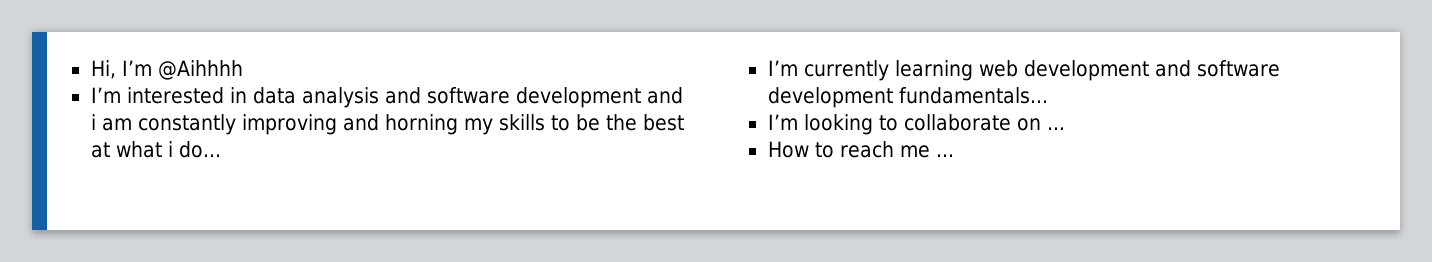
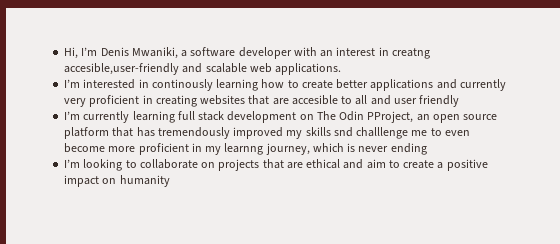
- Hi, I’m @Aihhhh
- I’m interested in data analysis and software development and i am constantly improving and horning my skills to be the best at what i do...
- I’m currently learning web development and software development fundamentals...
+ Hi, I’m Denis Mwaniki, a software developer with an interest in creatng accesible,user-friendly and scalable web applications.
+ I’m interested in continously learning how to create better applications and currently very proficient in creating websites that are accesible to all and user friendly
+ I’m currently learning full stack development on The Odin PProject, an open source platform that has tremendously improved my skills snd challlenge me to even become more proficient in my learnng journey, which is never ending
- I’m looking to collaborate on ...
- How to reach me ...
+ I’m looking to collaborate on projects that are ethical and aim to create a positive impact on humanity

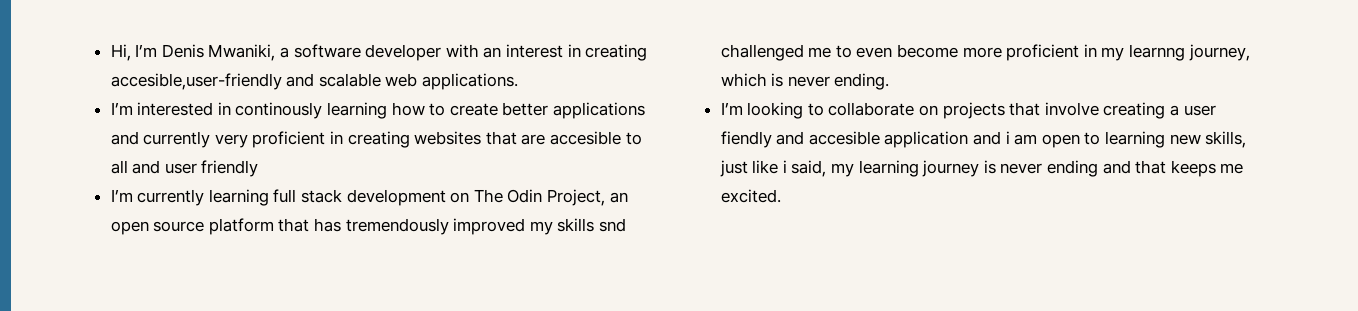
- Hi, I’m Denis Mwaniki, a software developer with an interest in creatng accesible,user-friendly and scalable web applications.
+ Hi, I’m Denis Mwaniki, a software developer with an interest in creating accesible,user-friendly and scalable web applications.
- I’m currently learning full stack development on The Odin PProject, an open source platform that has tremendously improved my skills snd challlenge me to even become more proficient in my learnng journey, which is never ending
+ I’m currently learning full stack development on The Odin Project, an open source platform that has tremendously improved my skills snd challenged me to even become more proficient in my learnng journey, which is never ending.
- I’m looking to collaborate on projects that are ethical and aim to create a positive impact on humanity
+ I’m looking to collaborate on projects that involve creating a user fiendly and accesible application and i am open to learning new skills, just like i said, my learning journey is never ending and that keeps me excited.

